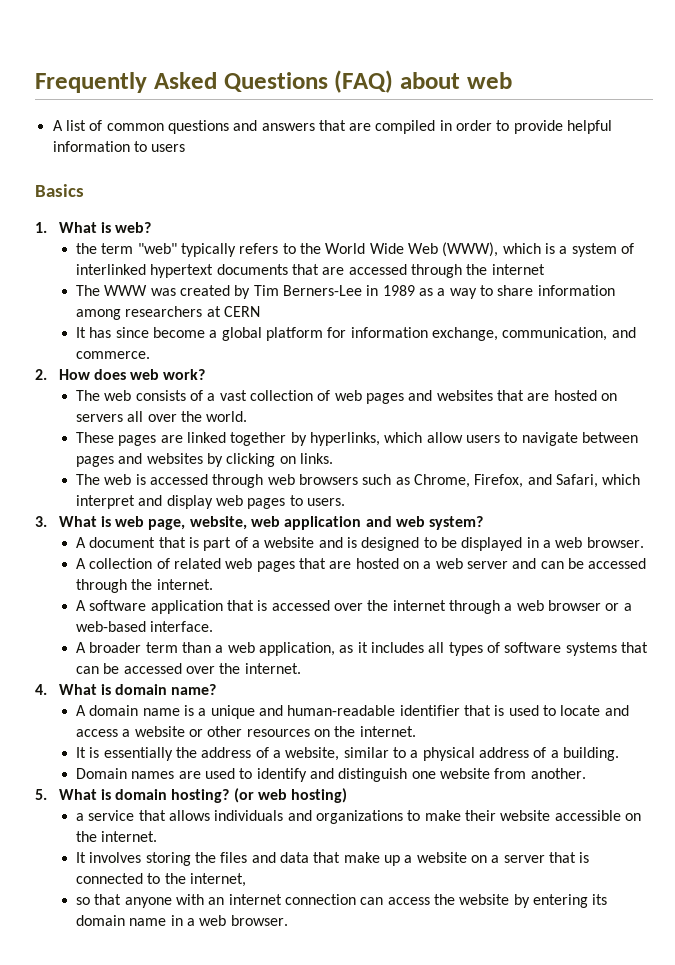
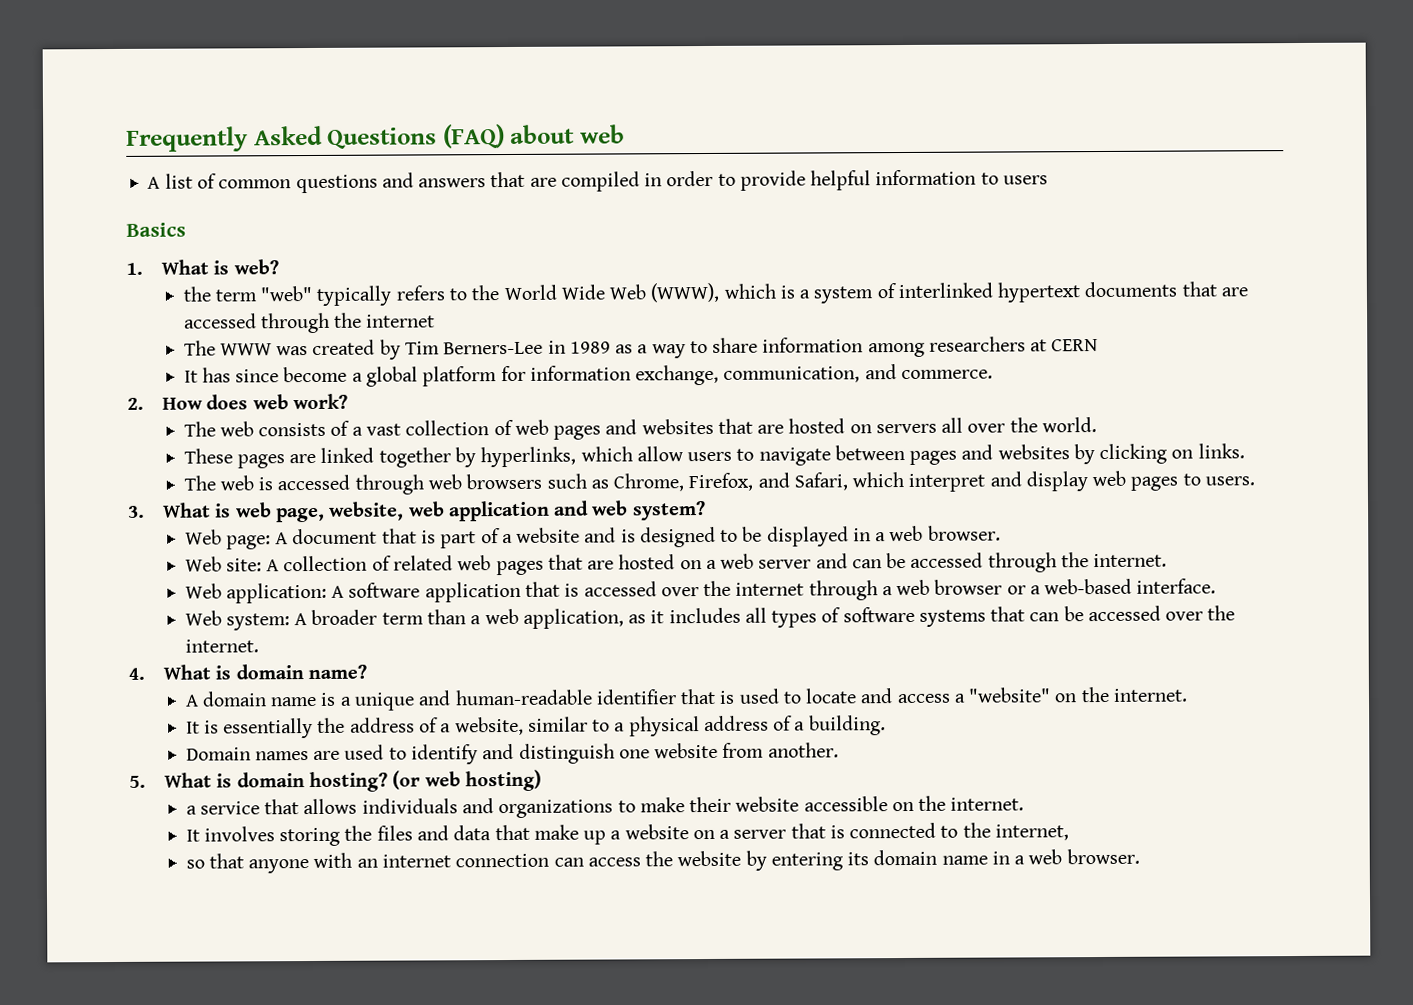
- A document that is part of a website and is designed to be displayed in a web browser.
+ Web page: A document that is part of a website and is designed to be displayed in a web browser.
- A collection of related web pages that are hosted on a web server and can be accessed through the internet.
+ Web site: A collection of related web pages that are hosted on a web server and can be accessed through the internet.
- A software application that is accessed over the internet through a web browser or a web-based interface.
+ Web application: A software application that is accessed over the internet through a web browser or a web-based interface.
- A broader term than a web application, as it includes all types of software systems that can be accessed over the internet.
+ Web system: A broader term than a web application, as it includes all types of software systems that can be accessed over the internet.
- A domain name is a unique and human-readable identifier that is used to locate and access a website or other resources on the internet.
+ A domain name is a unique and human-readable identifier that is used to locate and access a "website" on the internet.

